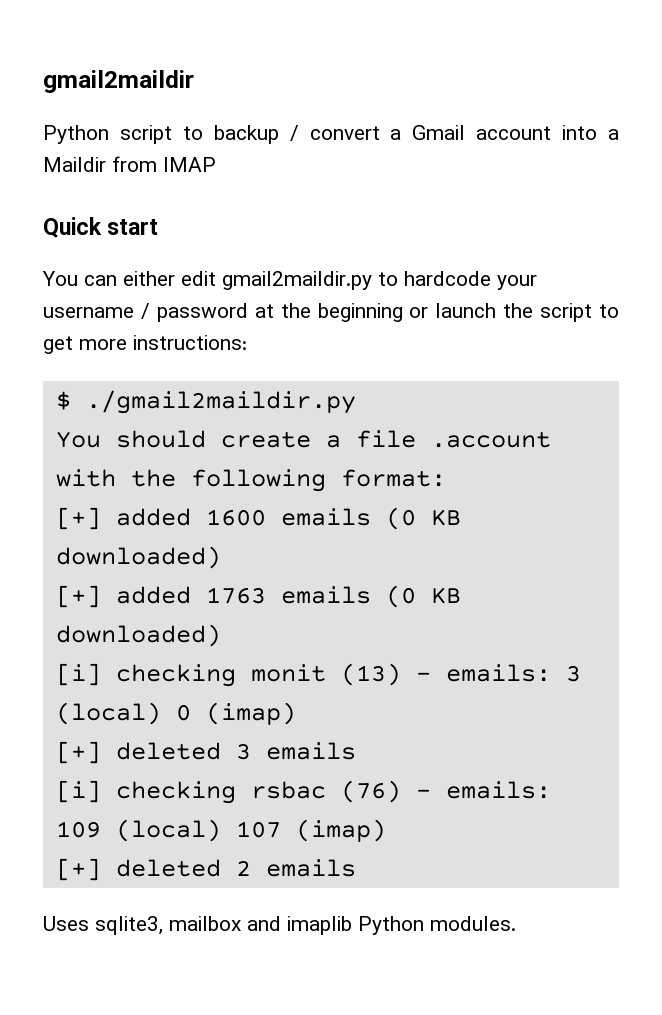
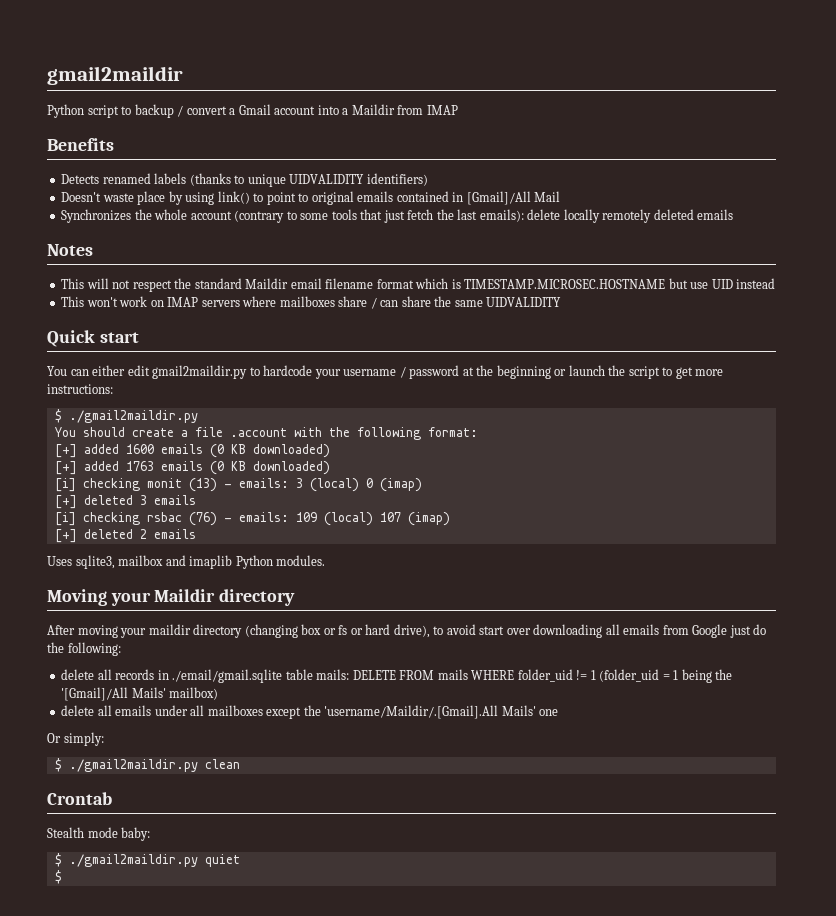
+ Benefits
+ Detects renamed labels (thanks to unique UIDVALIDITY identifiers)
+ Doesn't waste place by using link() to point to original emails contained in [Gmail]/All Mail
+ Synchronizes the whole account (contrary to some tools that just fetch the last emails): delete locally remotely deleted emails
+ Notes
+ This will not respect the standard Maildir email filename format which is TIMESTAMP.MICROSEC.HOSTNAME but use UID instead
+ This won't work on IMAP servers where mailboxes share / can share the same UIDVALIDITY
+ Moving your Maildir directory
+ After moving your maildir directory (changing box or fs or hard drive), to avoid start over downloading all emails from Google just do the following:
+ delete all records in ./email/gmail.sqlite table mails: DELETE FROM mails WHERE folder_uid != 1 (folder_uid = 1 being the '[Gmail]/All Mails' mailbox)
+ delete all emails under all mailboxes except the 'username/Maildir/.[Gmail].All Mails' one
+ Or simply:
+ $ ./gmail2maildir.py clean
+ Crontab
+ Stealth mode baby:
+ $ ./gmail2maildir.py quiet
+ $

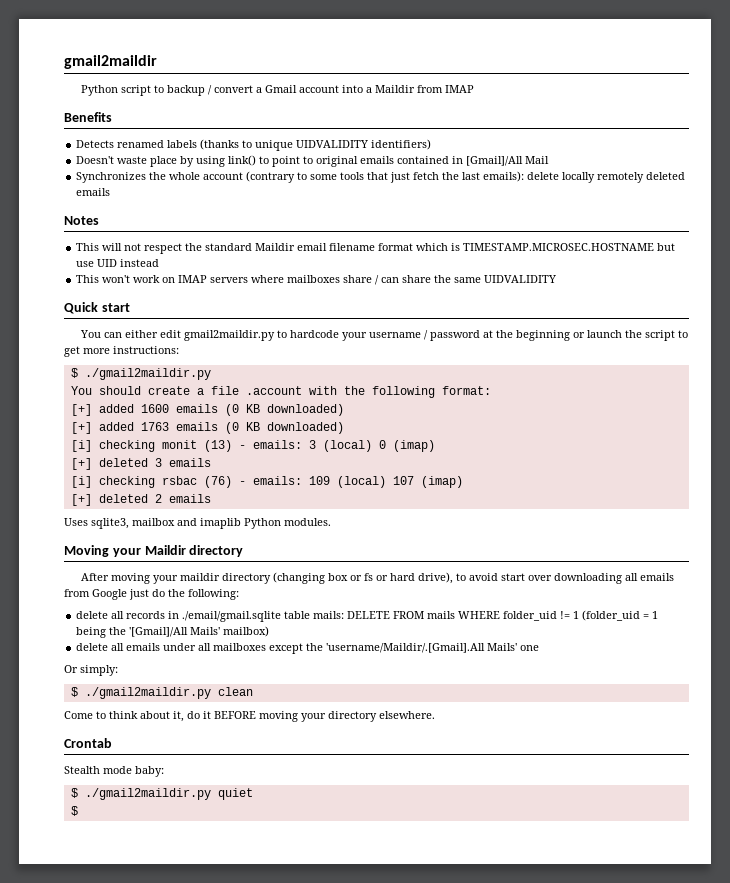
+ Come to think about it, do it BEFORE moving your directory elsewhere.

